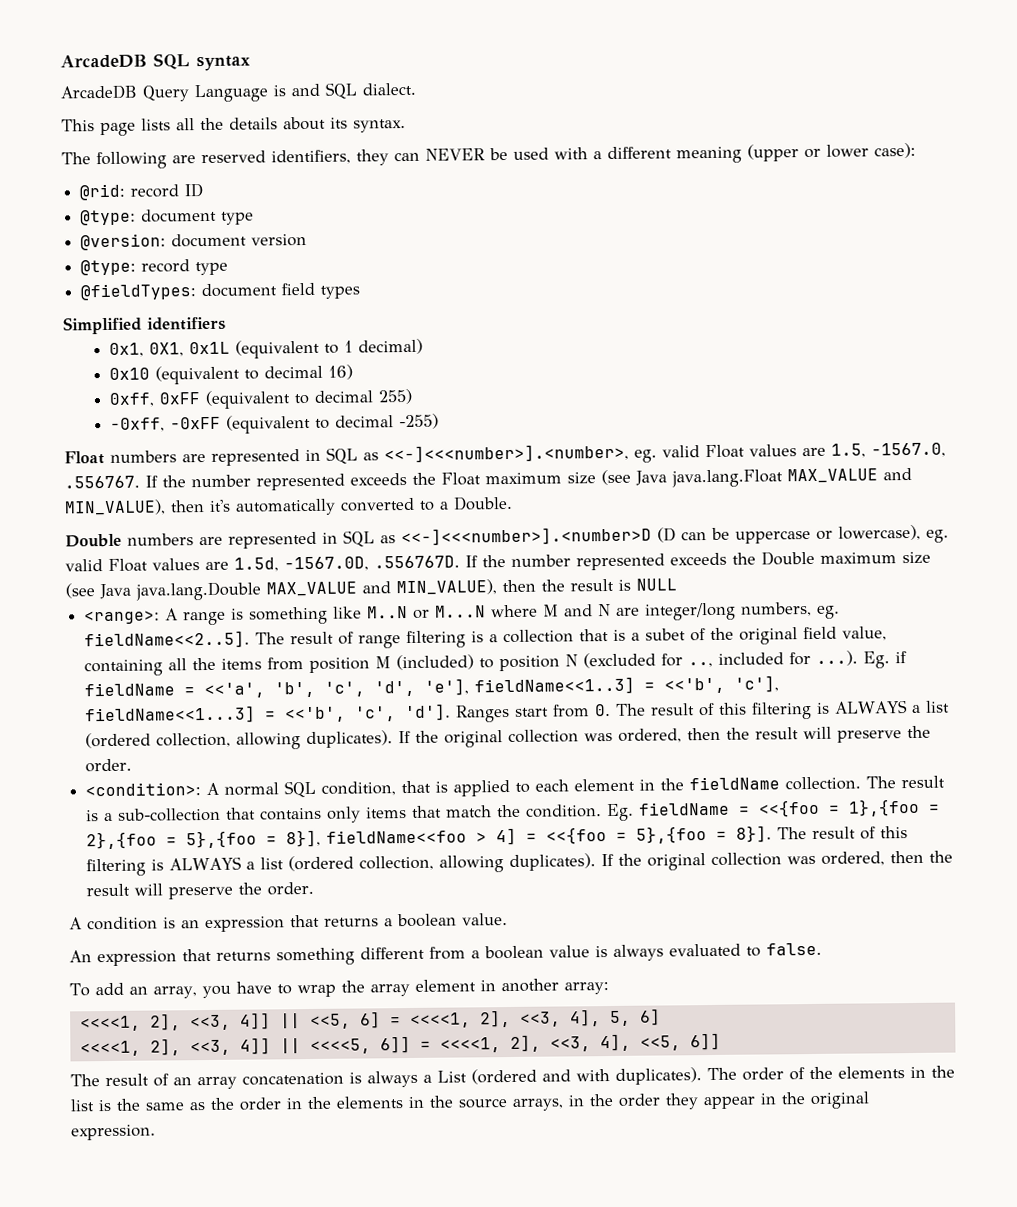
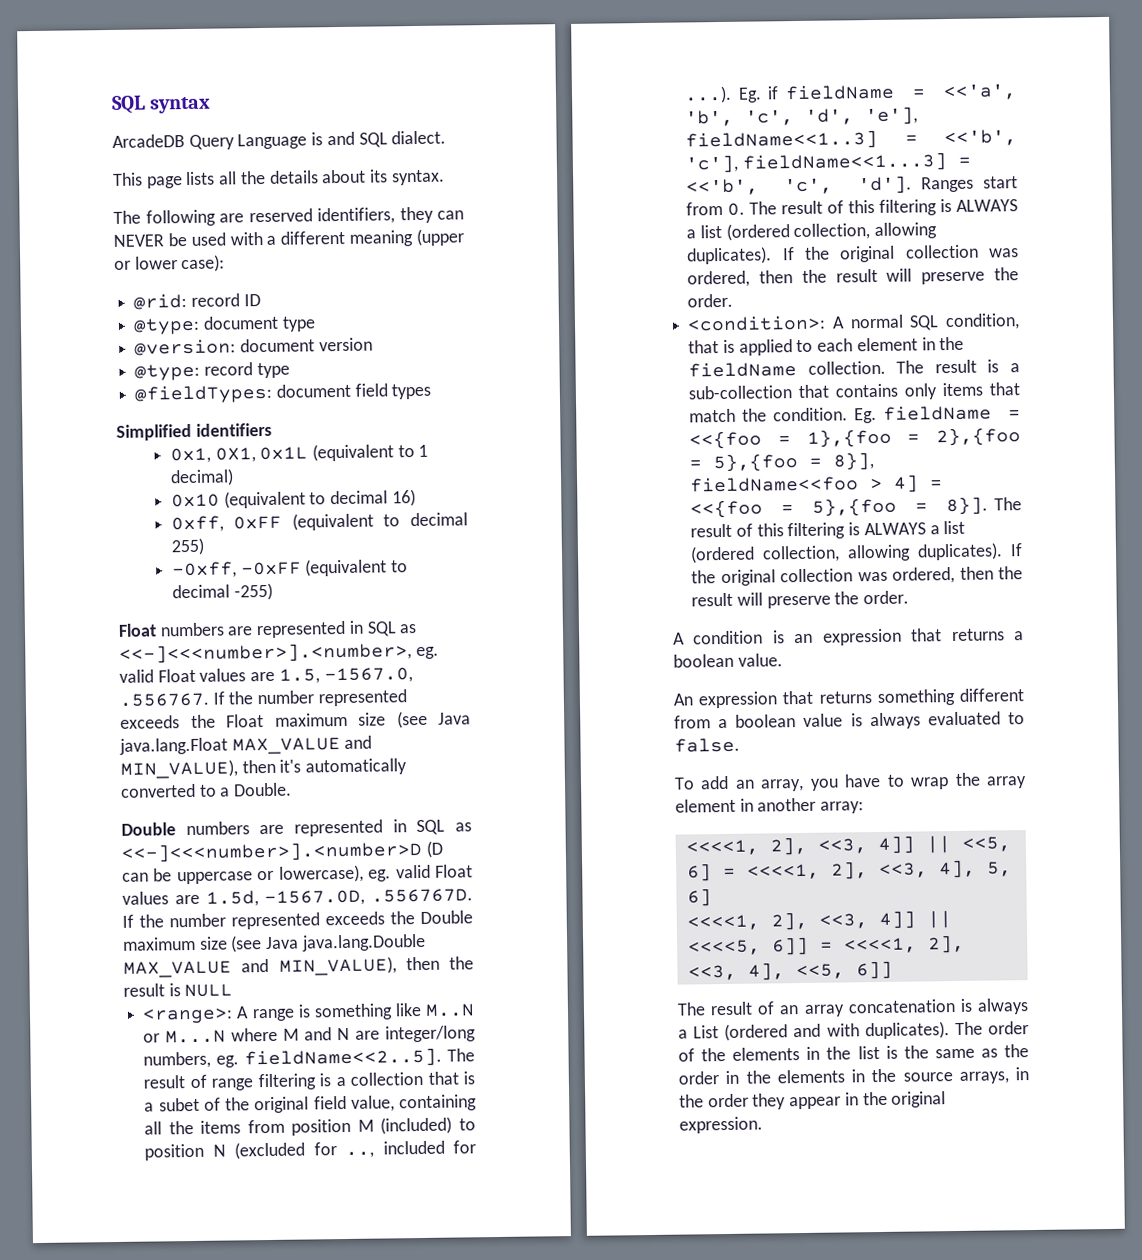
- ArcadeDB SQL syntax
+ SQL syntax

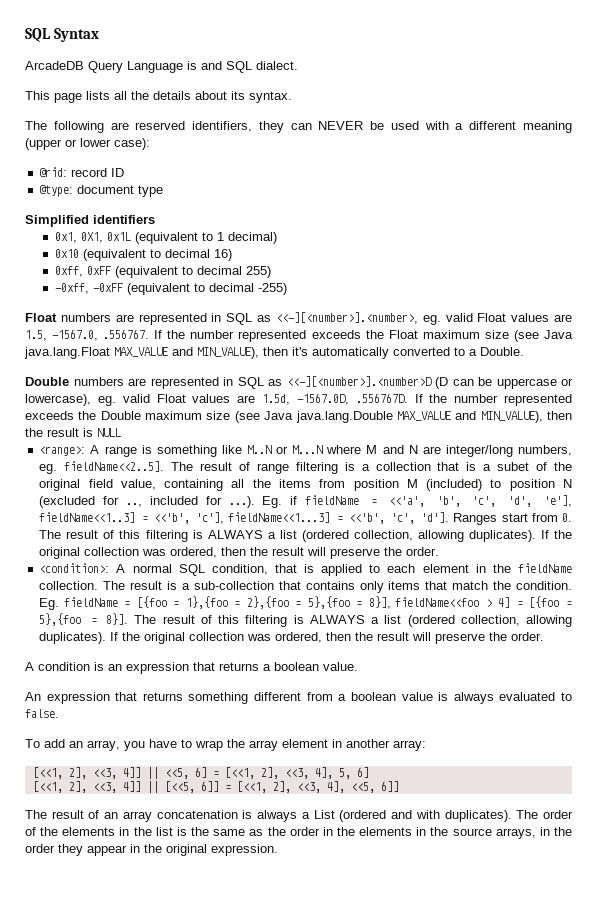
- SQL syntax
+ SQL Syntax
- @version: document version
- @type: record type
- @fieldTypes: document field types
- Float numbers are represented in SQL as <<-]<<<number>].<number>, eg. valid Float values are 1.5, -1567.0, .556767. If the number represented exceeds the Float maximum size (see Java java.lang.Float MAX_VALUE and MIN_VALUE), then it's automatically converted to a Double.
+ Float numbers are represented in SQL as <<-][<number>].<number>, eg. valid Float values are 1.5, -1567.0, .556767. If the number represented exceeds the Float maximum size (see Java java.lang.Float MAX_VALUE and MIN_VALUE), then it's automatically converted to a Double.
- Double numbers are represented in SQL as <<-]<<<number>].<number>D (D can be uppercase or lowercase), eg. valid Float values are 1.5d, -1567.0D, .556767D. If the number represented exceeds the Double maximum size (see Java java.lang.Double MAX_VALUE and MIN_VALUE), then the result is NULL
+ Double numbers are represented in SQL as <<-][<number>].<number>D (D can be uppercase or lowercase), eg. valid Float values are 1.5d, -1567.0D, .556767D. If the number represented exceeds the Double maximum size (see Java java.lang.Double MAX_VALUE and MIN_VALUE), then the result is NULL
- Eg. fieldName = <<{foo = 1},{foo = 2},{foo = 5},{foo = 8}], fieldName<<foo > 4] = <<{foo = 5},{foo = 8}].
+ Eg. fieldName = [{foo = 1},{foo = 2},{foo = 5},{foo = 8}], fieldName<<foo > 4] = [{foo = 5},{foo = 8}].
- <<<<1, 2], <<3, 4]] || <<5, 6] = <<<<1, 2], <<3, 4], 5, 6]
+ [<<1, 2], <<3, 4]] || <<5, 6] = [<<1, 2], <<3, 4], 5, 6]
- <<<<1, 2], <<3, 4]] || <<<<5, 6]] = <<<<1, 2], <<3, 4], <<5, 6]]
+ [<<1, 2], <<3, 4]] || [<<5, 6]] = [<<1, 2], <<3, 4], <<5, 6]]

